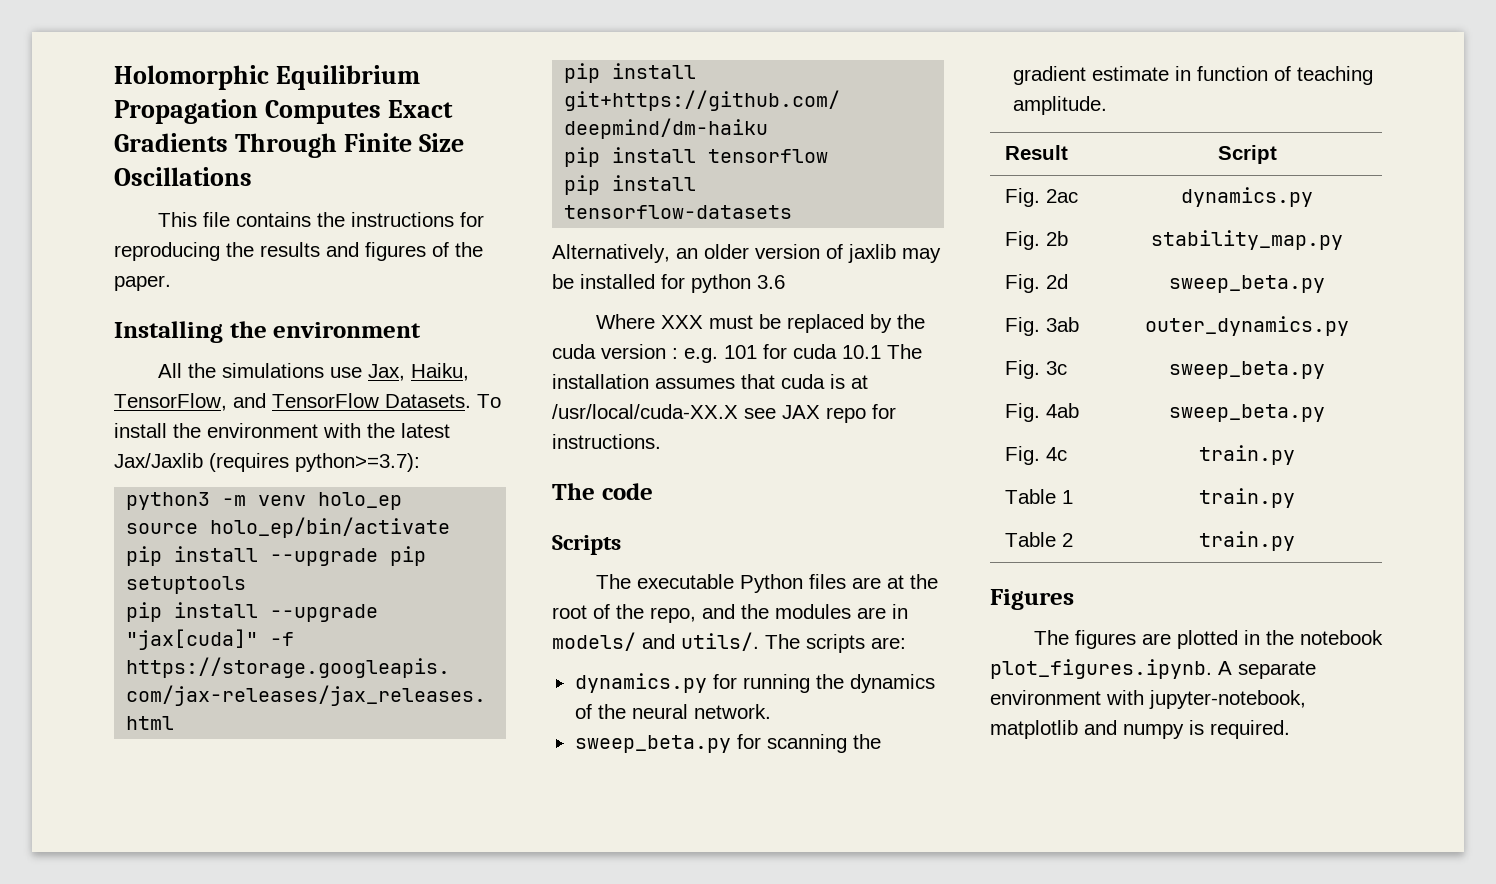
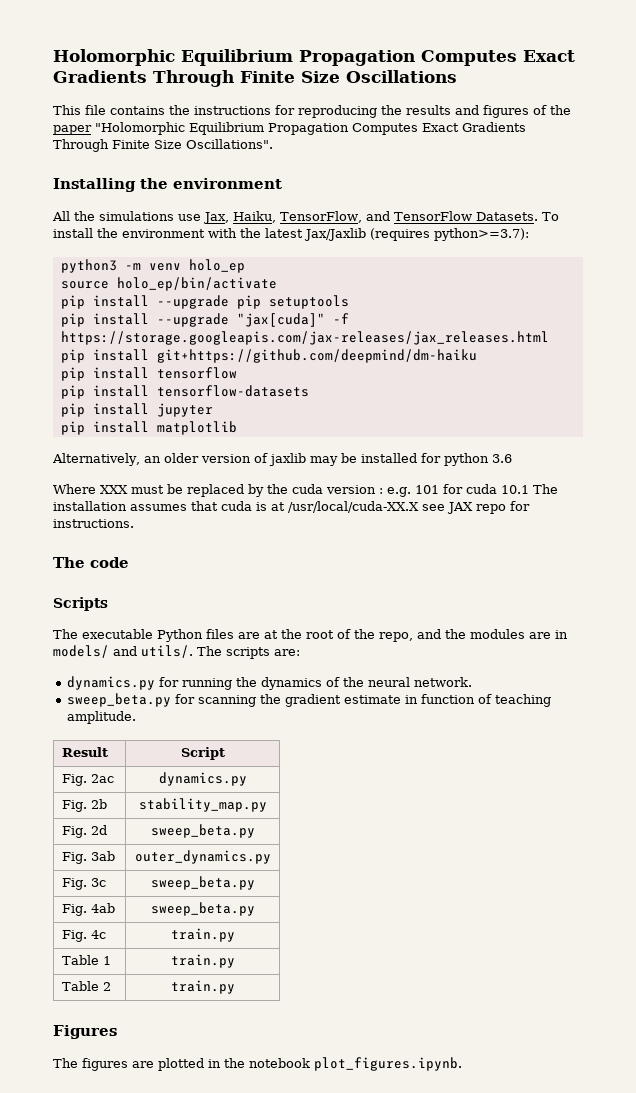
- This file contains the instructions for reproducing the results and figures of the paper.
+ This file contains the instructions for reproducing the results and figures of the paper "Holomorphic Equilibrium Propagation Computes Exact Gradients Through Finite Size Oscillations".
+ pip install jupyter
+ pip install matplotlib
- The figures are plotted in the notebook plot_figures.ipynb. A separate environment with jupyter-notebook, matplotlib and numpy is required.
+ The figures are plotted in the notebook plot_figures.ipynb.

